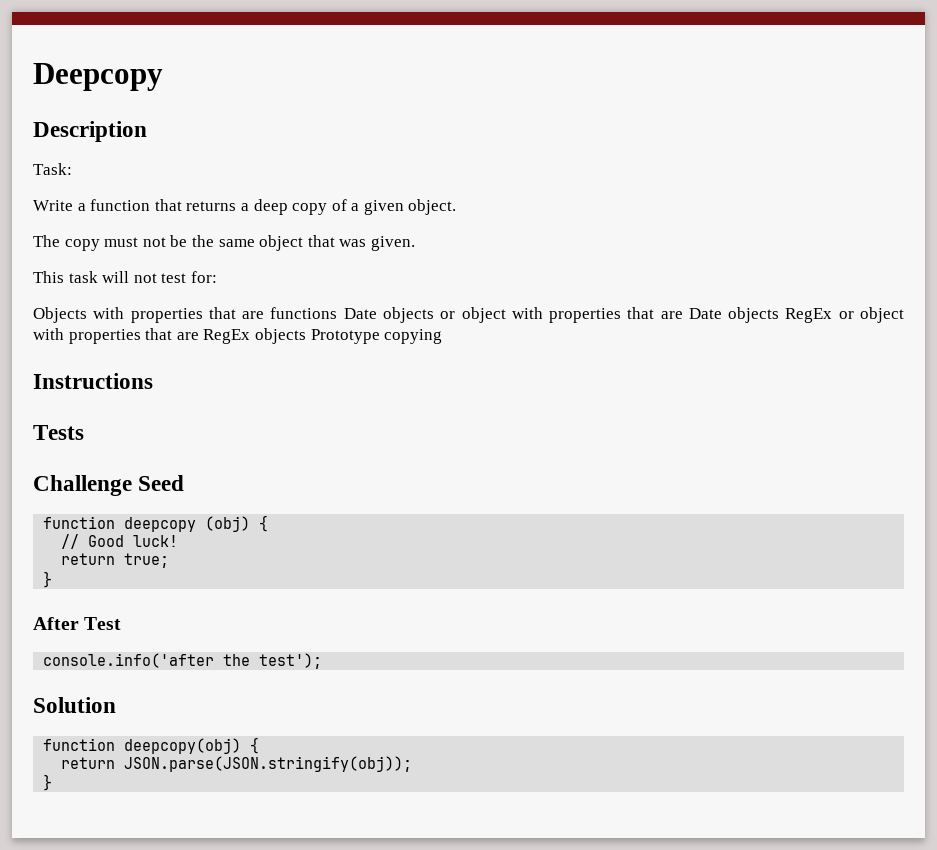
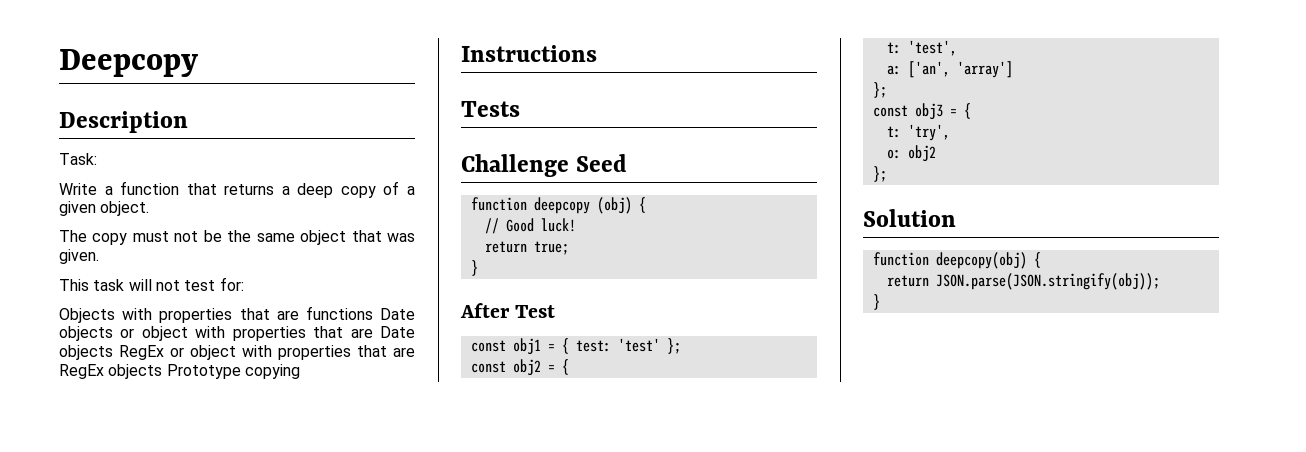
- console.info('after the test');
+ const obj1 = { test: 'test' };
+ const obj2 = {
+ t: 'test',
+ a: ['an', 'array']
+ };
+ const obj3 = {
+ t: 'try',
+ o: obj2
+ };

